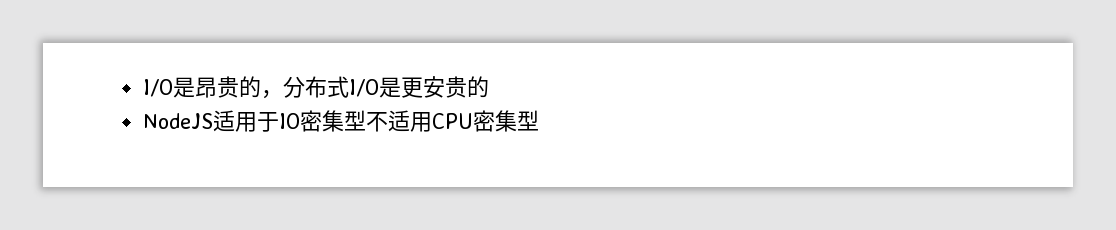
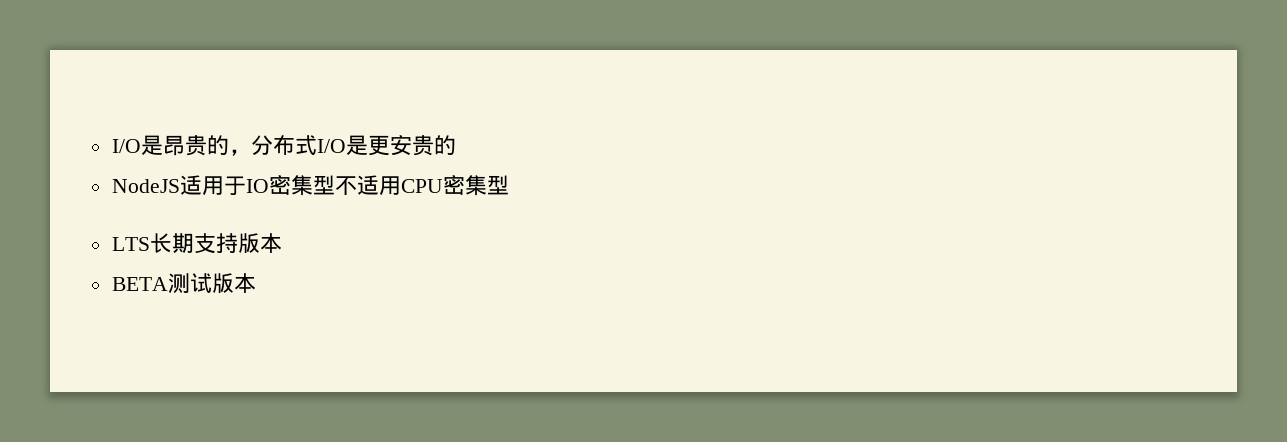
+ LTS长期支持版本
+ BETA测试版本

